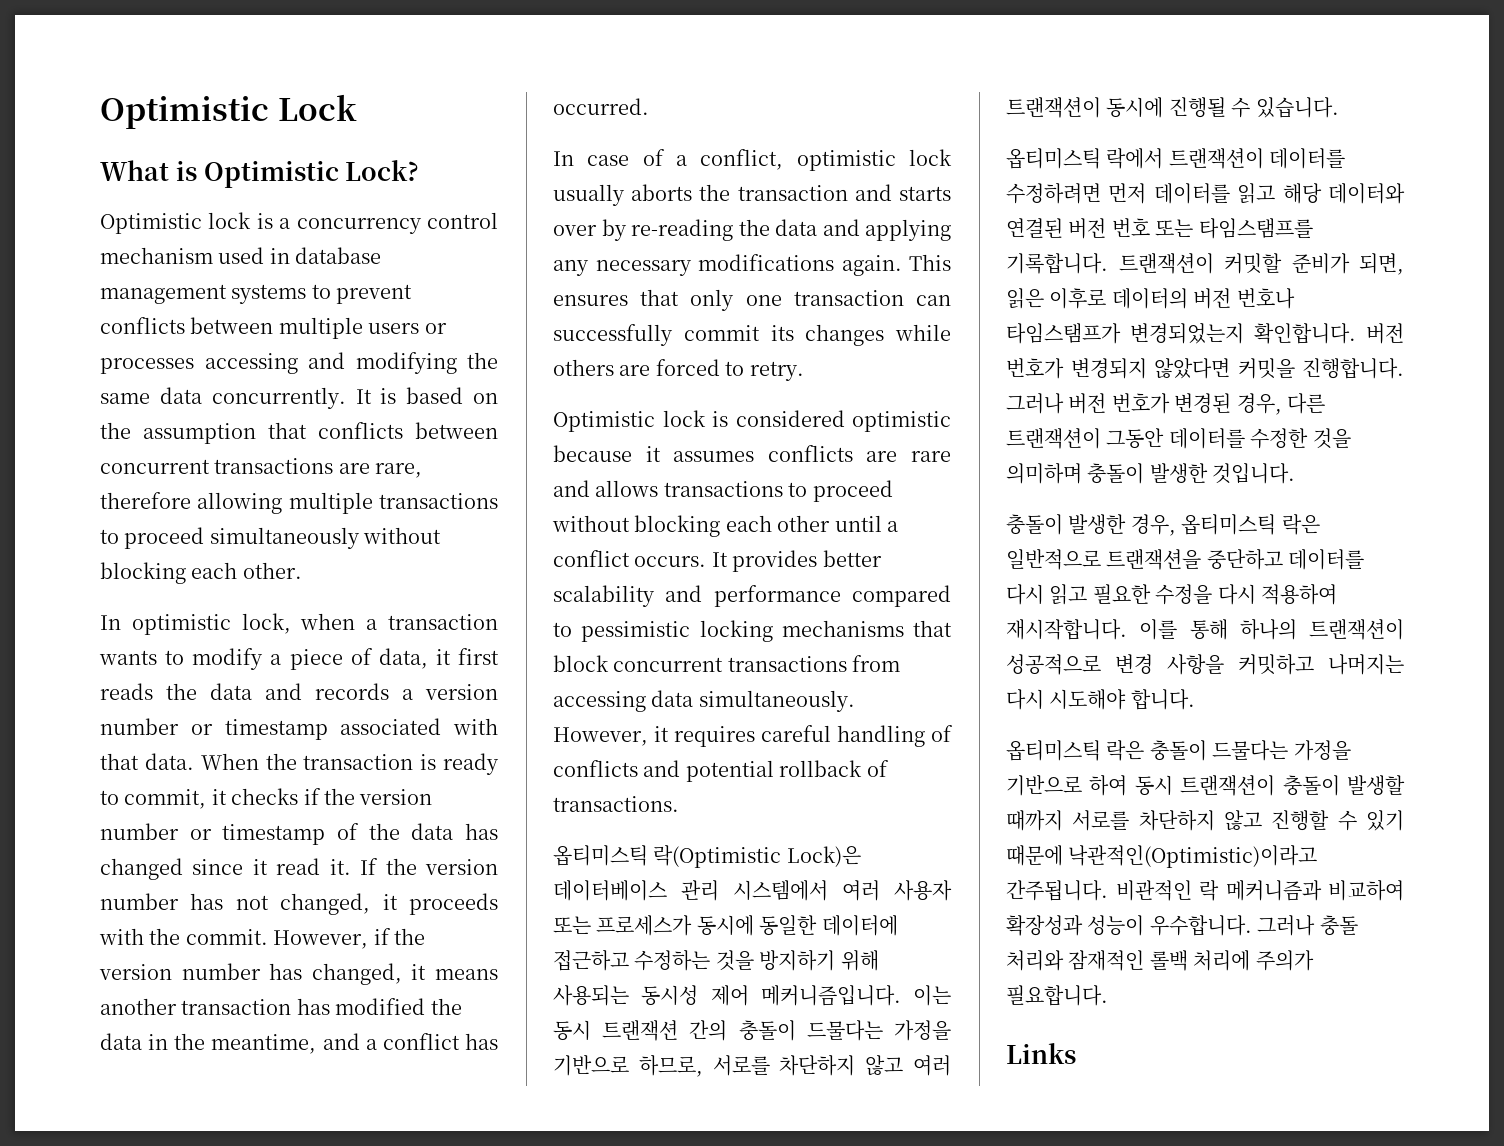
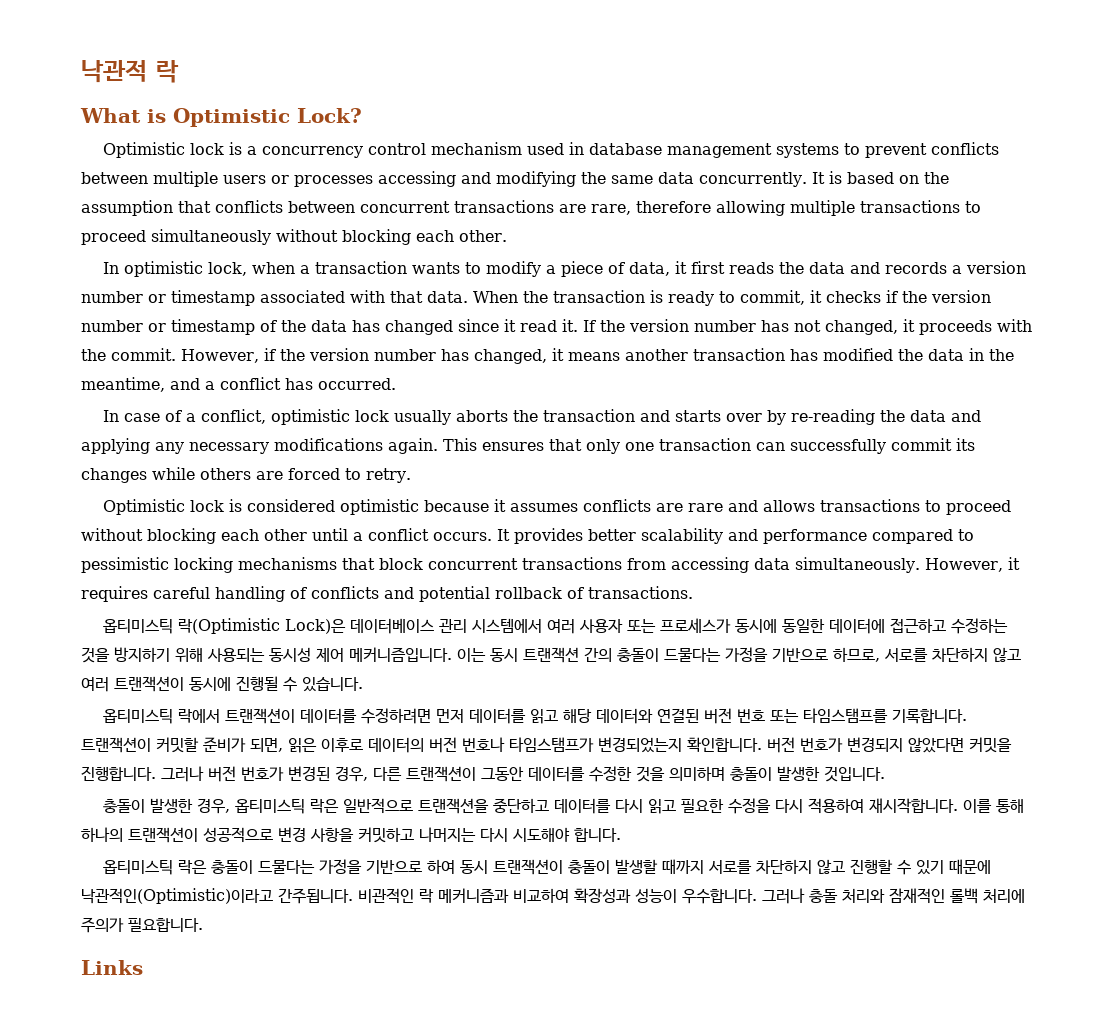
- Optimistic Lock
+ 낙관적 락

